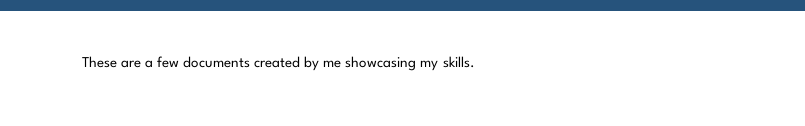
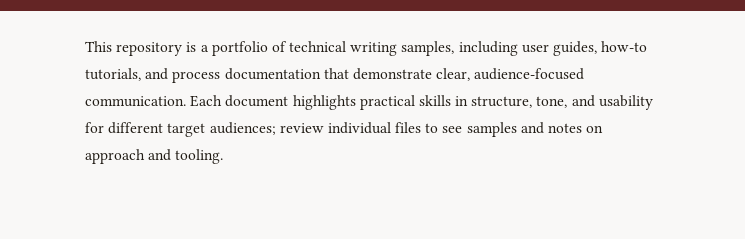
- These are a few documents created by me showcasing my skills.
+ This repository is a portfolio of technical writing samples, including user guides, how-to tutorials, and process documentation that demonstrate clear, audience-focused communication. Each document highlights practical skills in structure, tone, and usability for different target audiences; review individual files to see samples and notes on approach and tooling.

